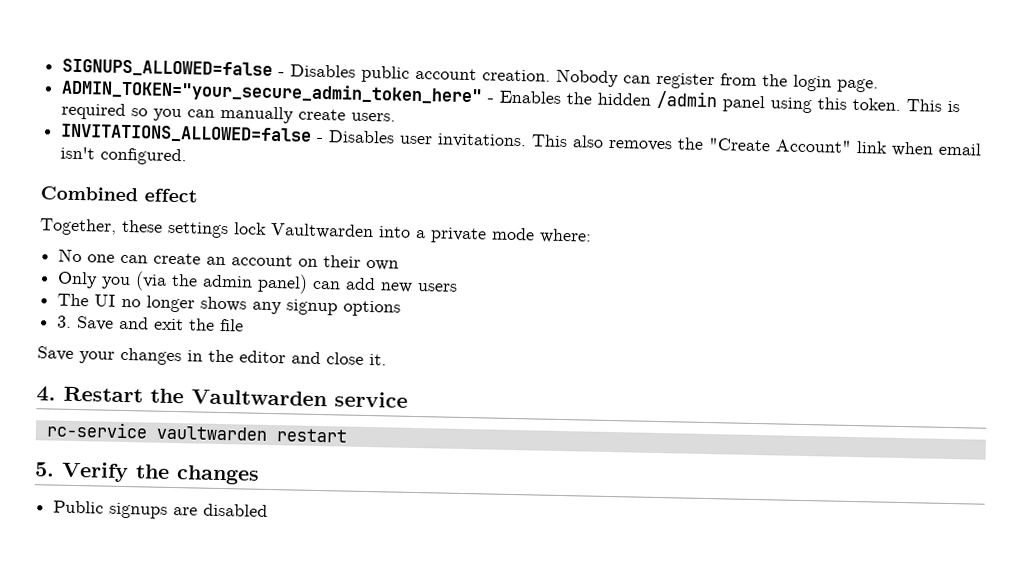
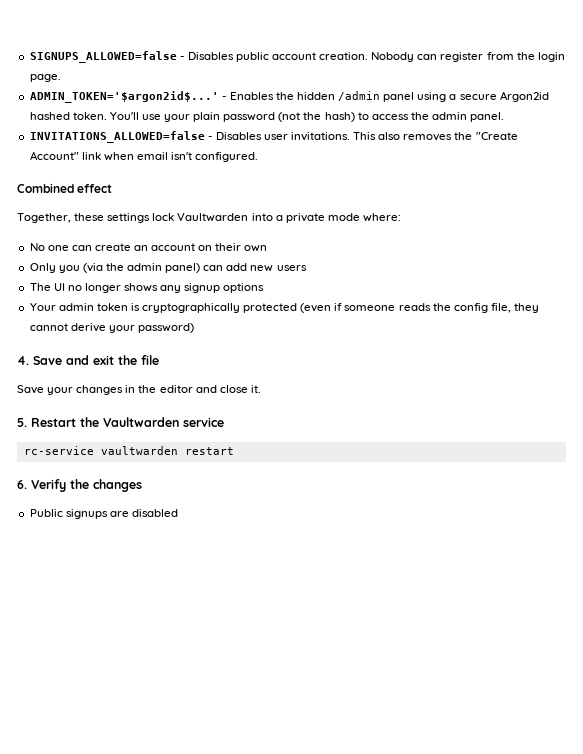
- ADMIN_TOKEN="your_secure_admin_token_here" - Enables the hidden /admin panel using this token. This is required so you can manually create users.
+ ADMIN_TOKEN='$argon2id$...' - Enables the hidden /admin panel using a secure Argon2id hashed token. You'll use your plain password (not the hash) to access the admin panel.
- 3. Save and exit the file
+ Your admin token is cryptographically protected (even if someone reads the config file, they cannot derive your password)
+ 4. Save and exit the file
- 4. Restart the Vaultwarden service
+ 5. Restart the Vaultwarden service
- 5. Verify the changes
+ 6. Verify the changes

